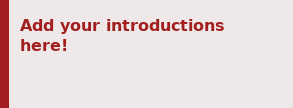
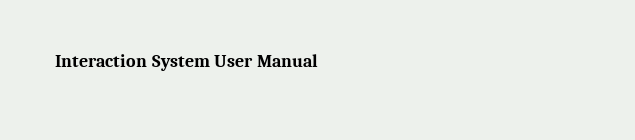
- Add your introductions here!
+ Interaction System User Manual

